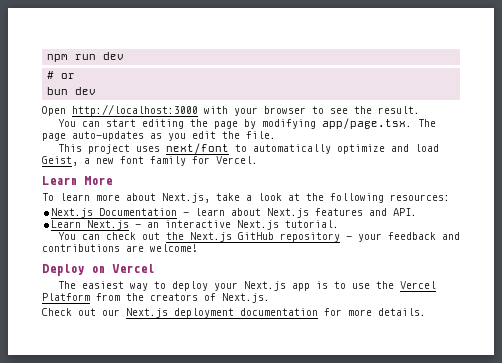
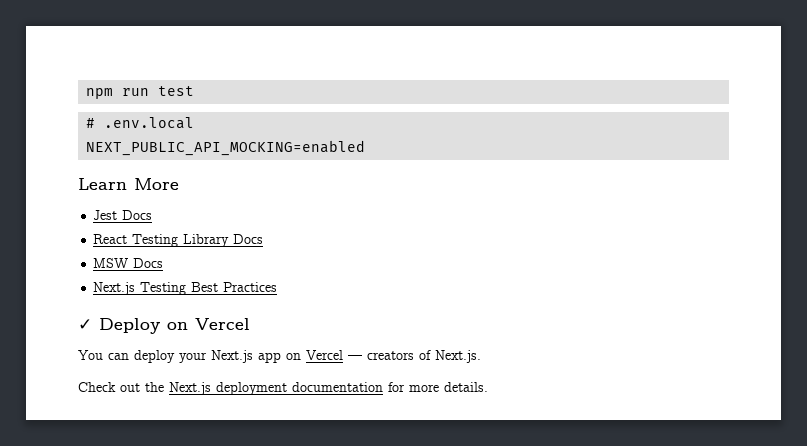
- npm run dev
+ npm run test
- # or
- bun dev
- Open http://localhost:3000 with your browser to see the result.
- You can start editing the page by modifying app/page.tsx. The page auto-updates as you edit the file.
- This project uses next/font to automatically optimize and load Geist, a new font family for Vercel.
+ # .env.local
+ NEXT_PUBLIC_API_MOCKING=enabled
  Learn More
- To learn more about Next.js, take a look at the following resources:
- Next.js Documentation - learn about Next.js features and API.
- Learn Next.js - an interactive Next.js tutorial.
- You can check out the Next.js GitHub repository - your feedback and contributions are welcome!
- Deploy on Vercel
- The easiest way to deploy your Next.js app is to use the Vercel Platform from the creators of Next.js.
+ Jest Docs
+ React Testing Library Docs
+ MSW Docs
+ Next.js Testing Best Practices
+ ✓ Deploy on Vercel
+ You can deploy your Next.js app on Vercel — creators of Next.js.
- Check out our Next.js deployment documentation for more details.
+ Check out the Next.js deployment documentation for more details.

